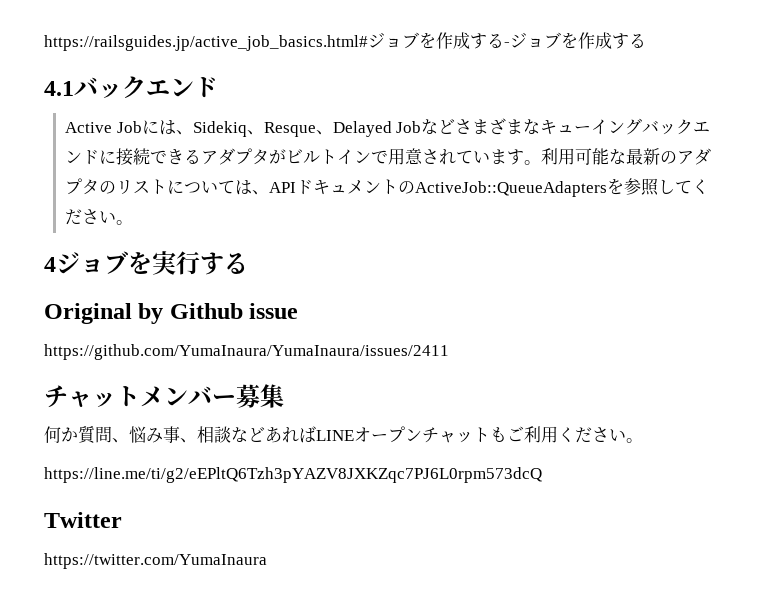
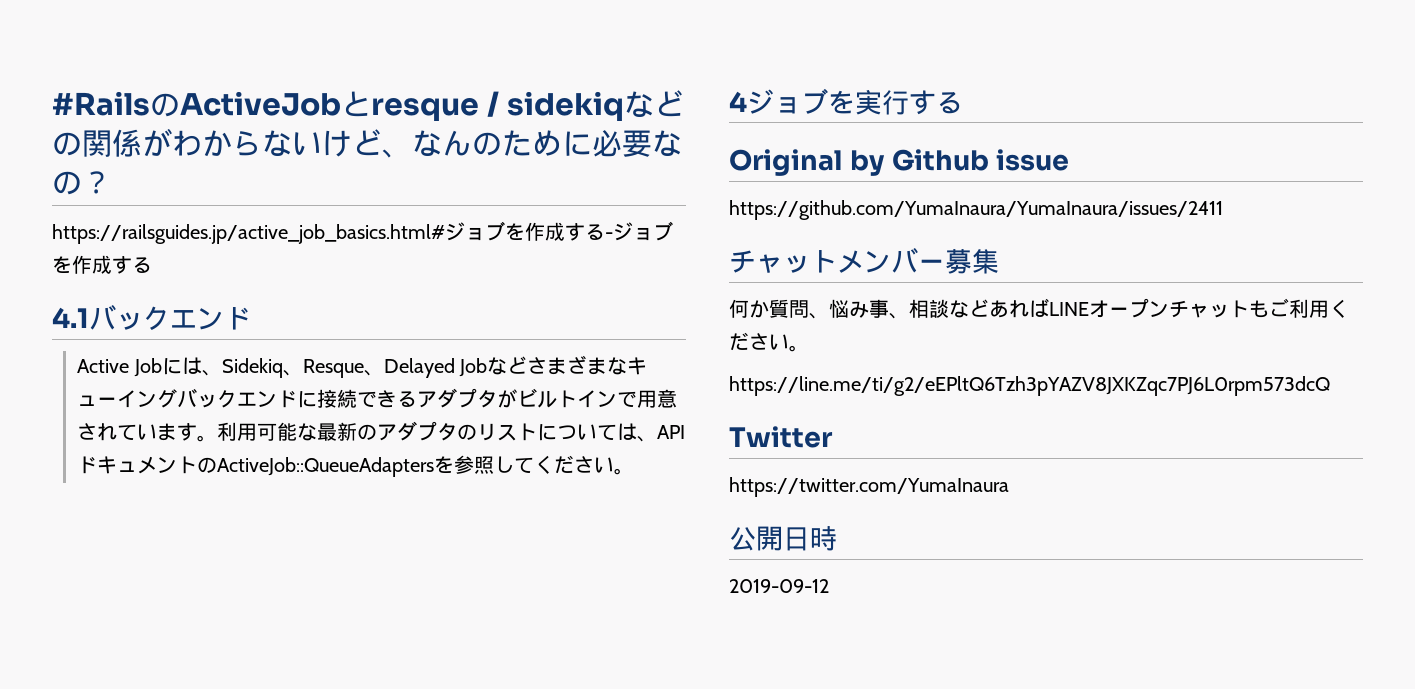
+ #RailsのActiveJobとresque / sidekiqなどの関係がわからないけど、なんのために必要なの？
+ 公開日時
+ 2019-09-12

